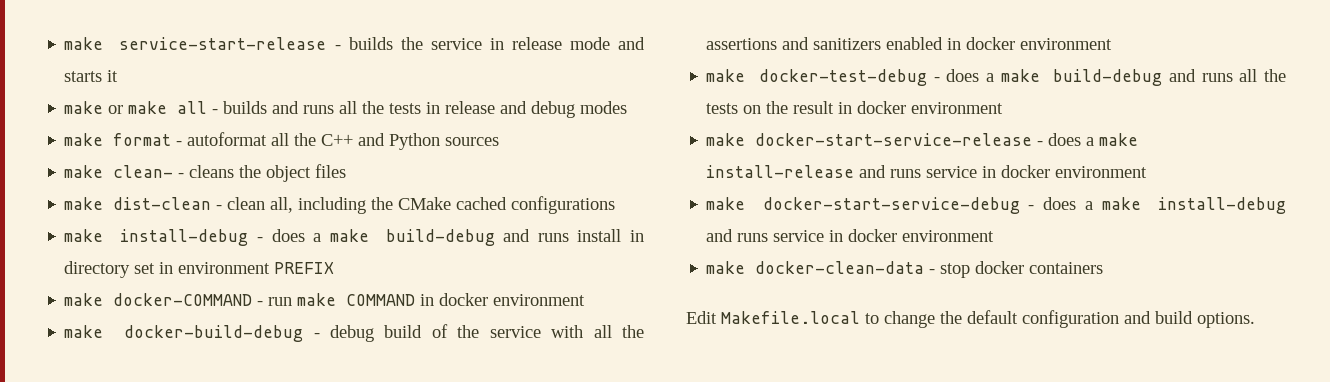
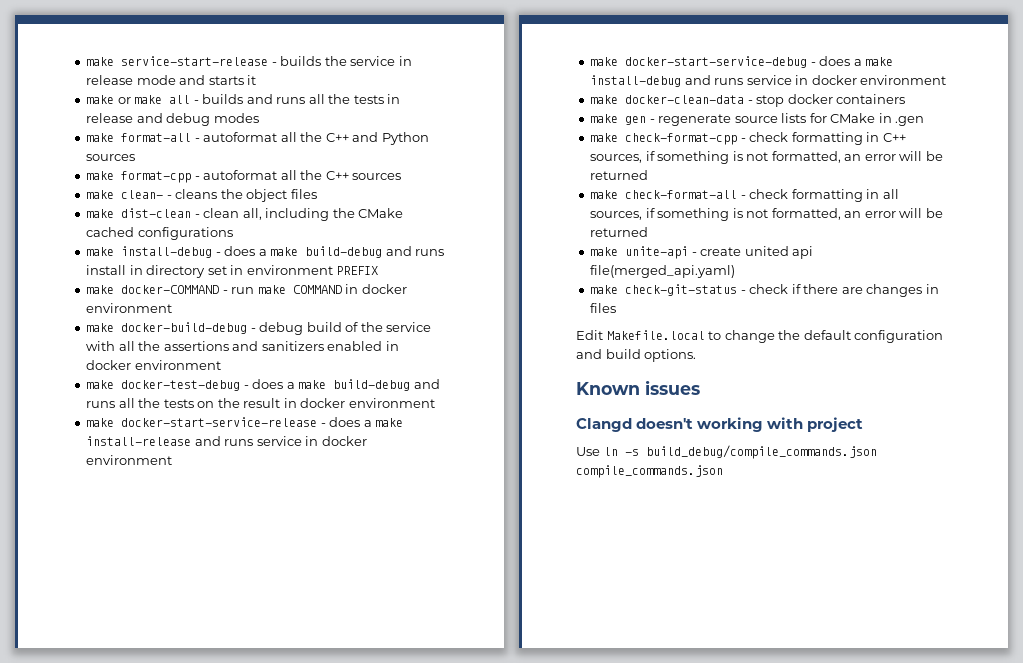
- make format - autoformat all the C++ and Python sources
+ make format-all - autoformat all the C++ and Python sources
+ make format-cpp - autoformat all the C++ sources
+ make gen - regenerate source lists for CMake in .gen
+ make check-format-cpp - сheck formatting in C++ sources, if something is not formatted, an error will be returned
+ make check-format-all - сheck formatting in all sources, if something is not formatted, an error will be returned
+ make unite-api - create united api file(merged_api.yaml)
+ make check-git-status - сheck if there are changes in files
+ Known issues
+ Clangd doesn't working with project
+ Use ln -s build_debug/compile_commands.json compile_commands.json

